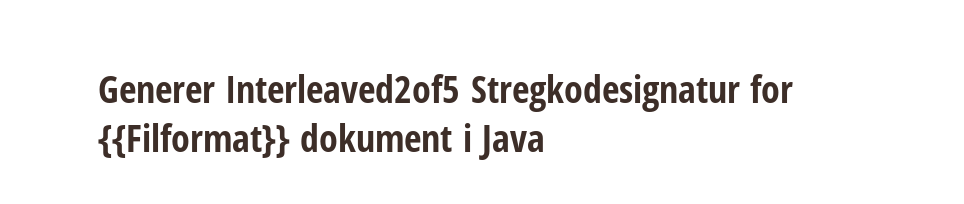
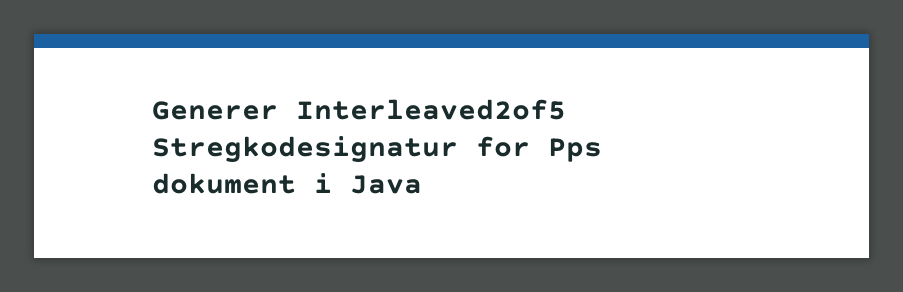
- Generer Interleaved2of5 Stregkodesignatur for {{Filformat}} dokument i Java
+ Generer Interleaved2of5 Stregkodesignatur for Pps dokument i Java

